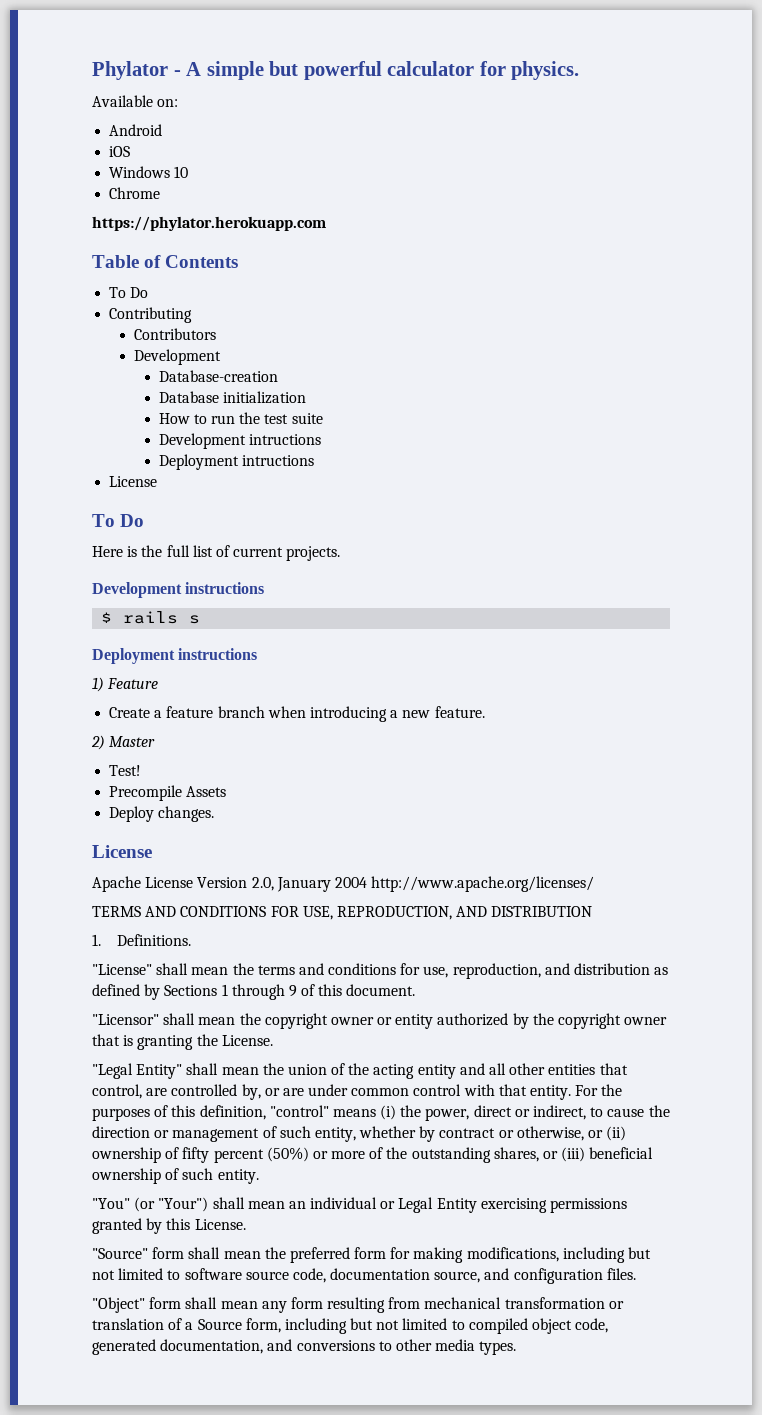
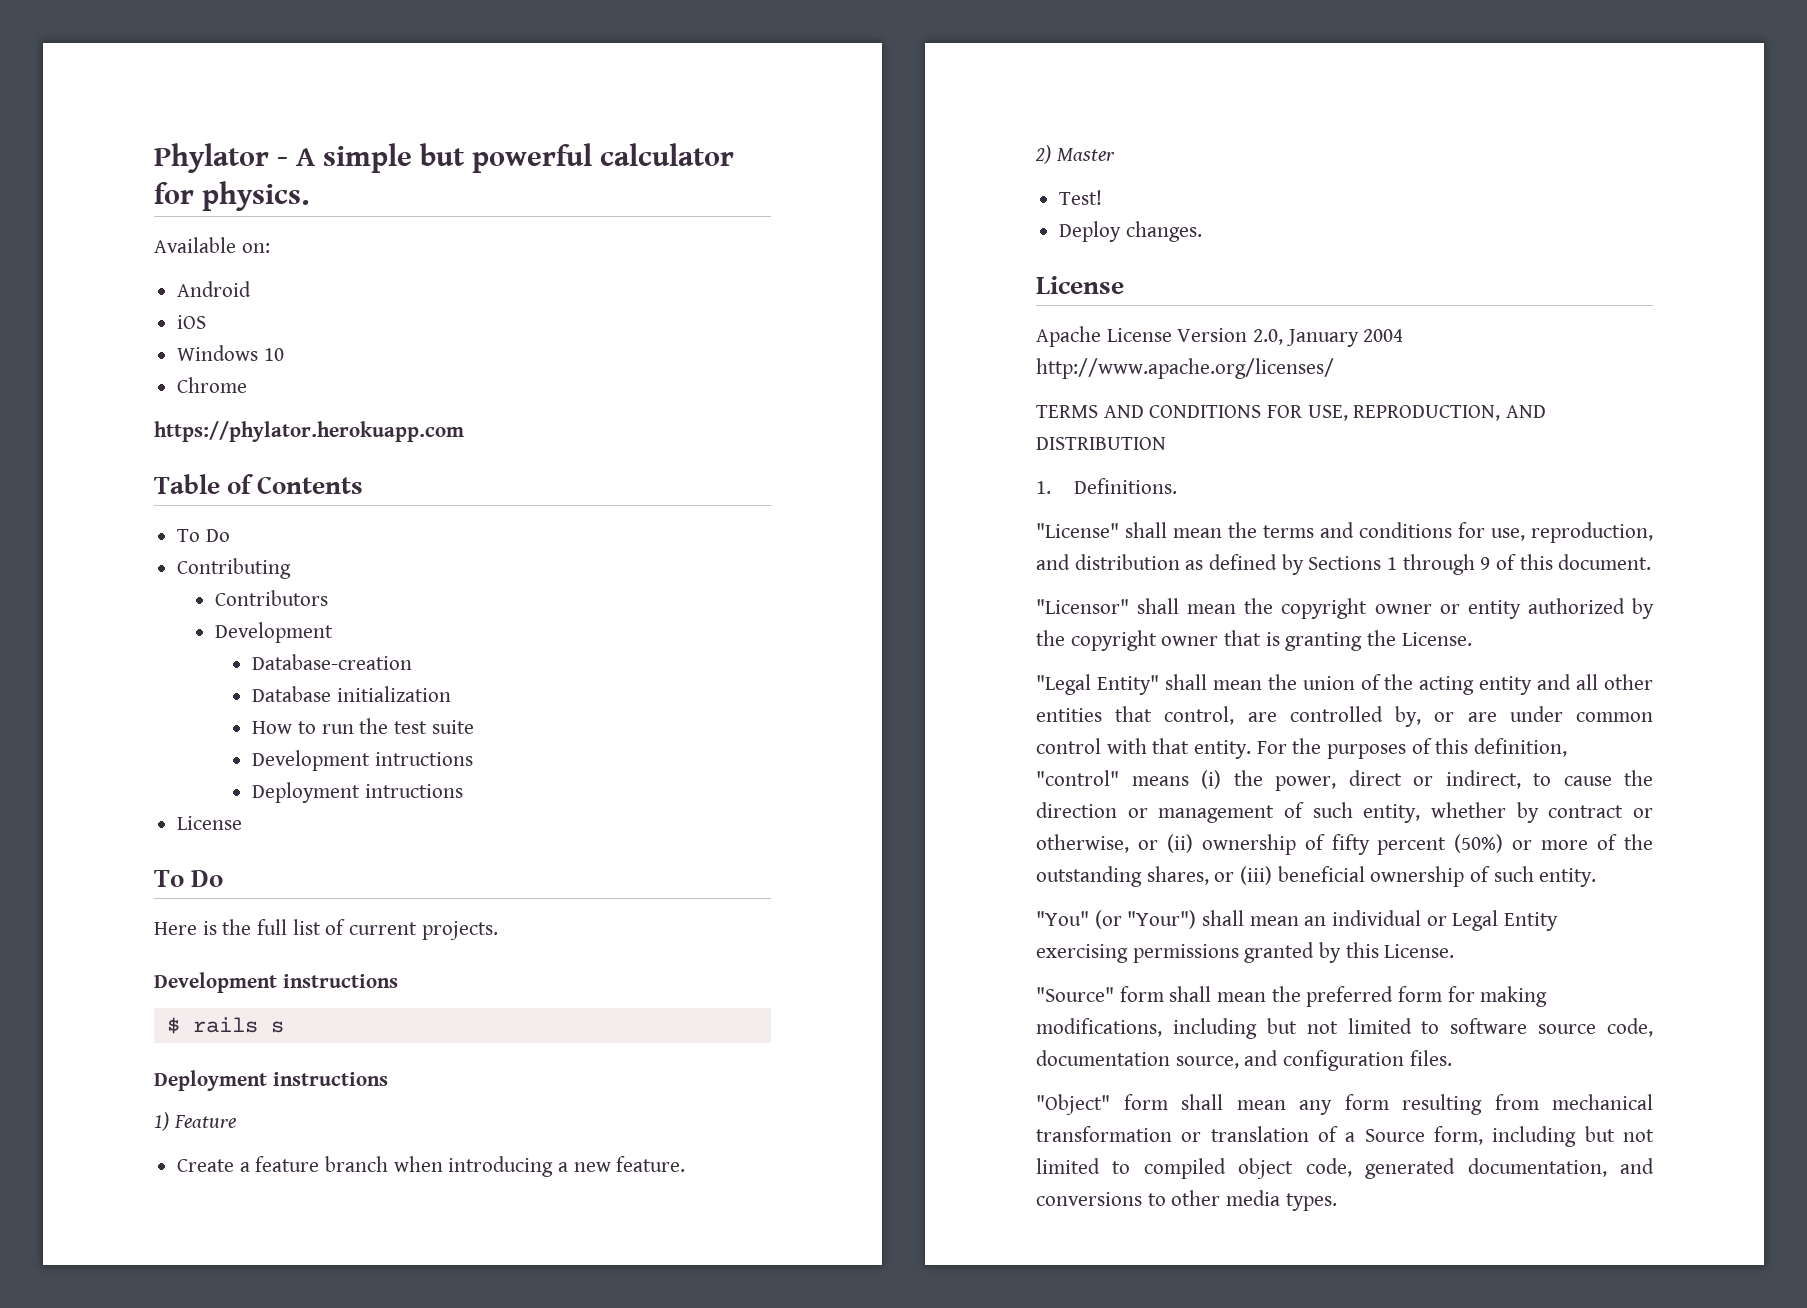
- Precompile Assets

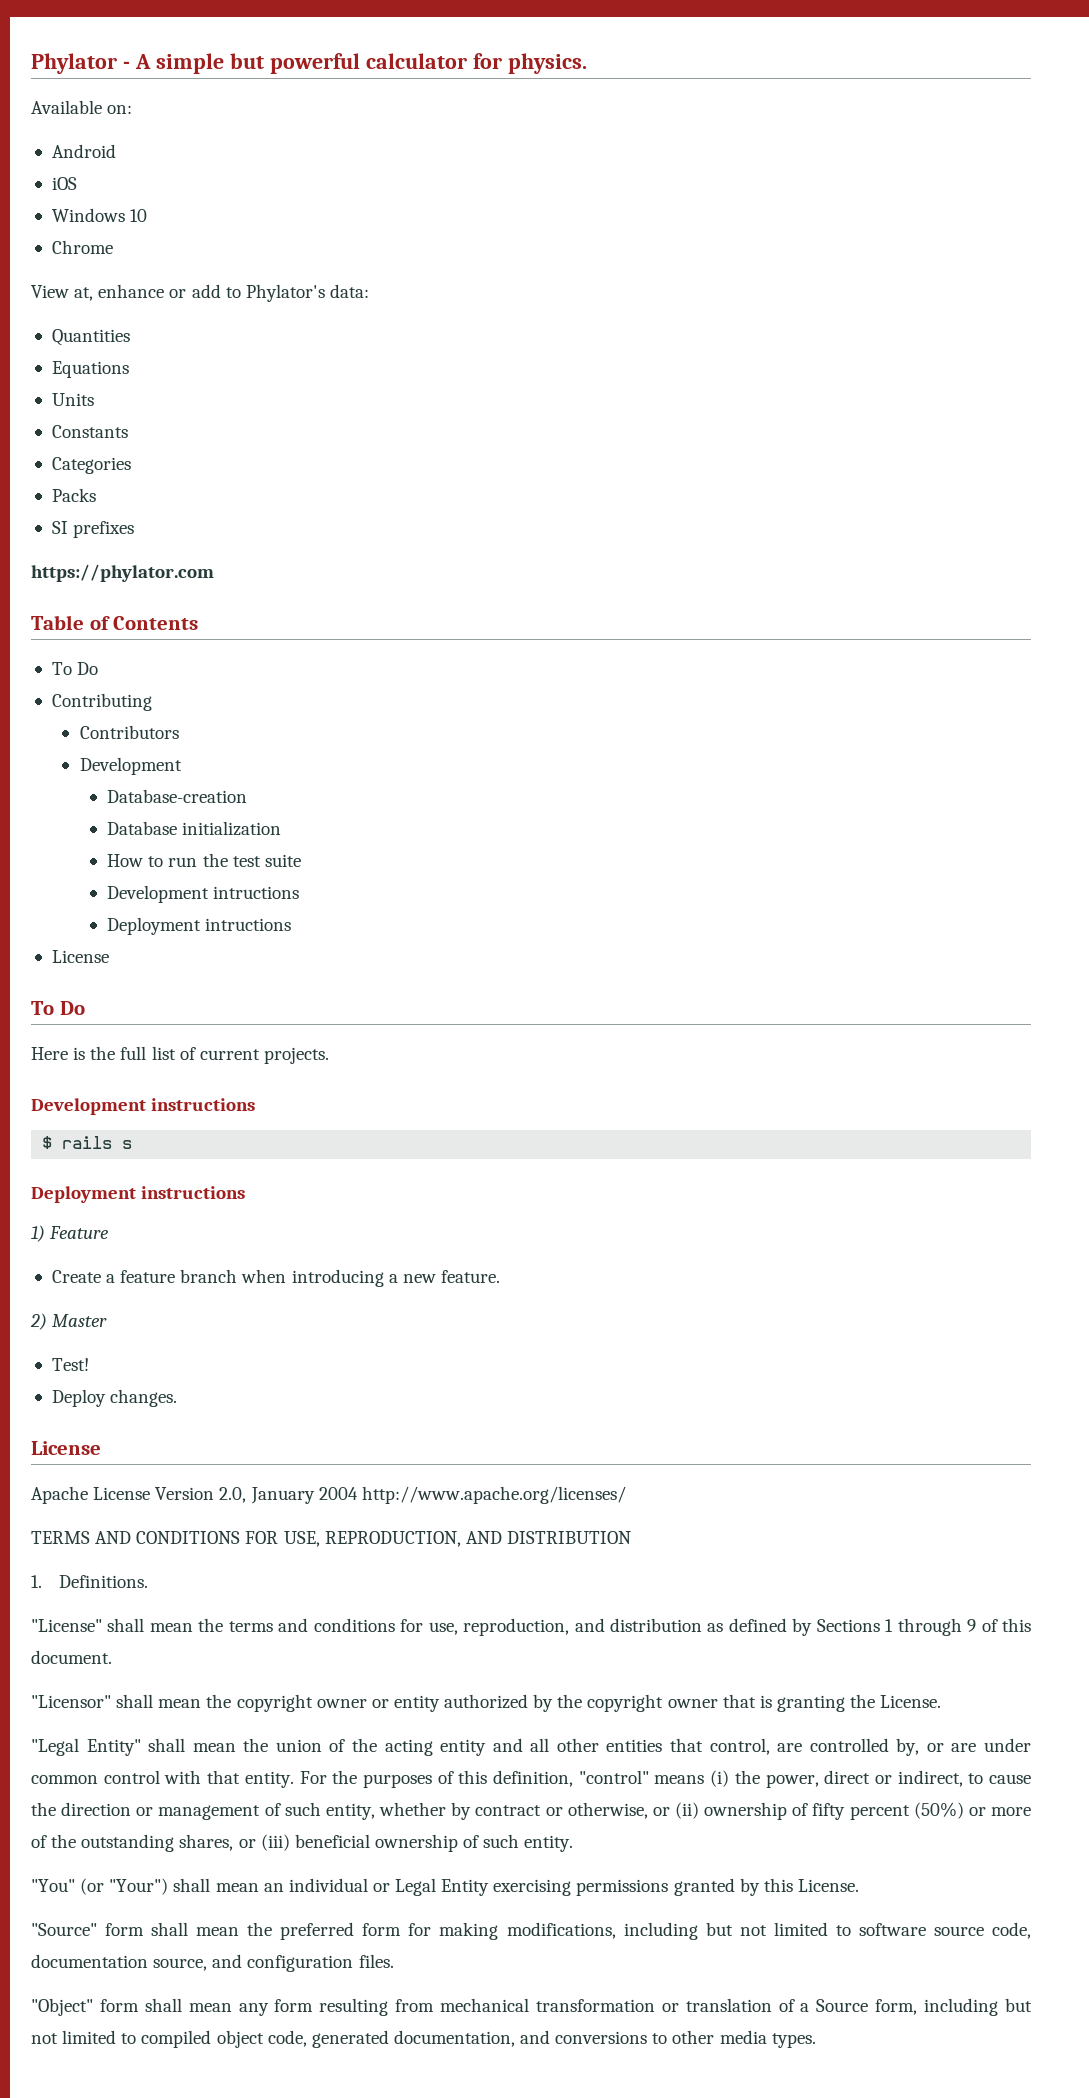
- https://phylator.herokuapp.com
+ View at, enhance or add to Phylator's data:
+ Quantities
+ Equations
+ Units
+ Constants
+ Categories
+ Packs
+ SI prefixes
+ https://phylator.com

